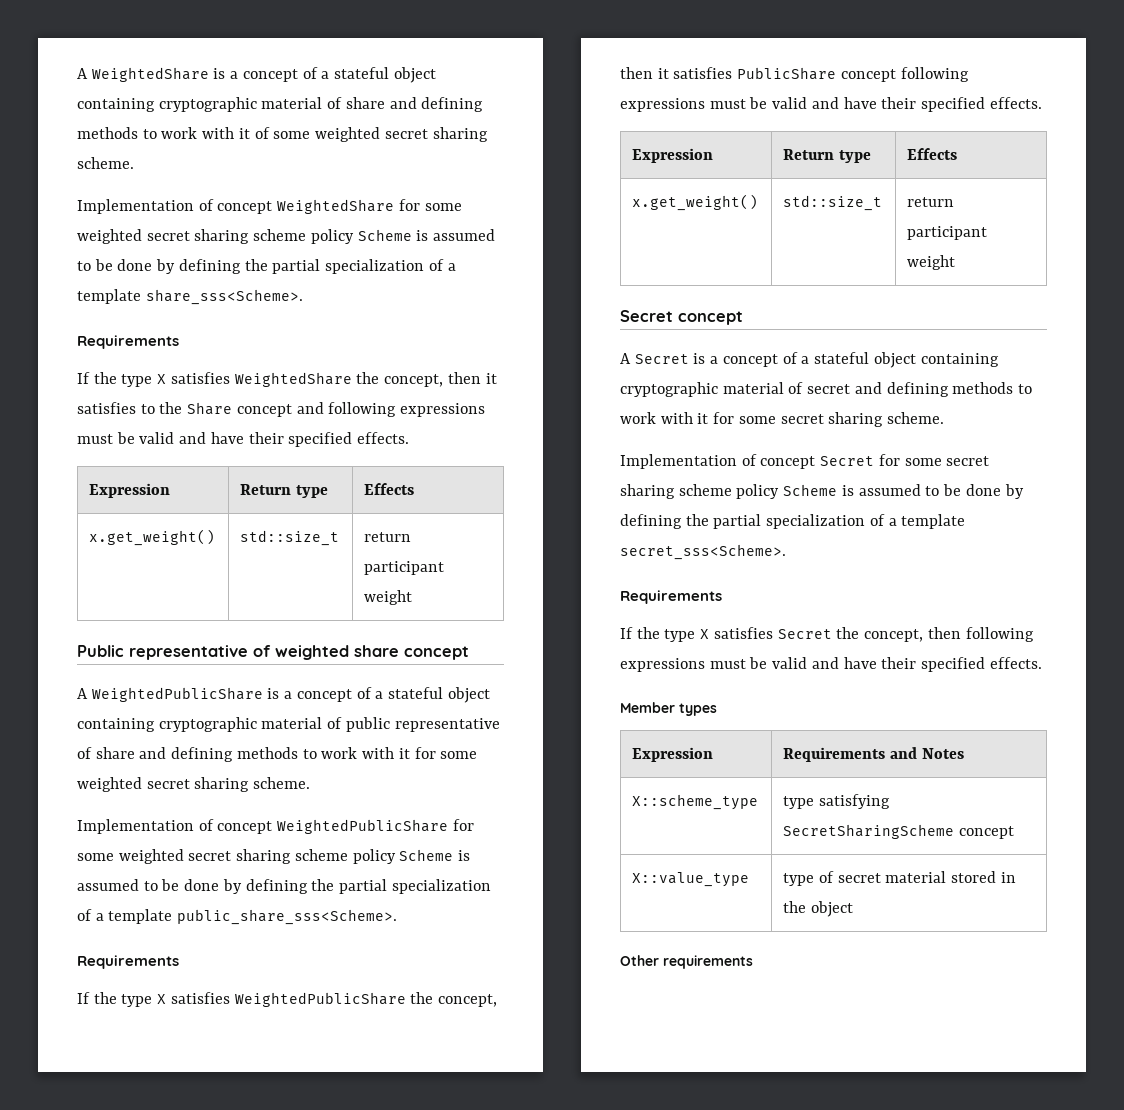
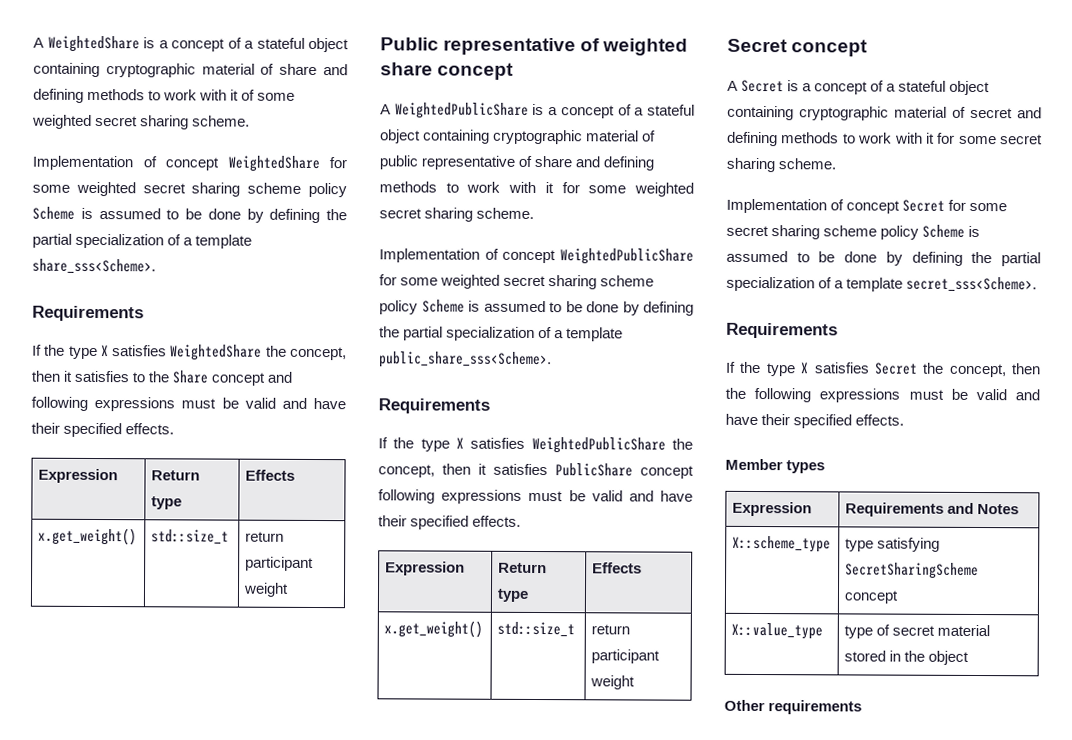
- If the type X satisfies Secret the concept, then following expressions must be valid and have their specified effects.
+ If the type X satisfies Secret the concept, then the following expressions must be valid and have their specified effects.

